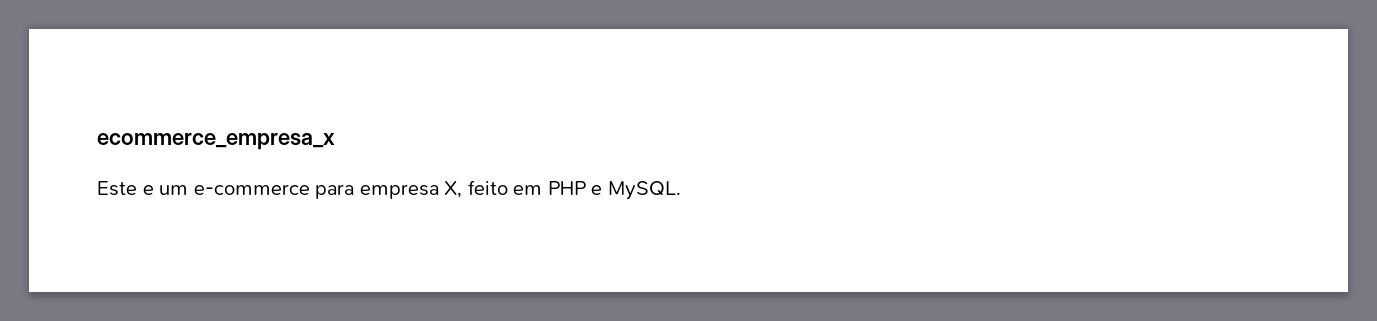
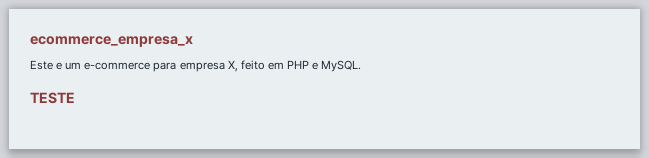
+ TESTE

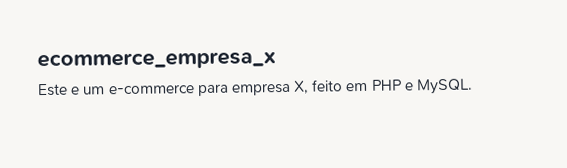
- TESTE

